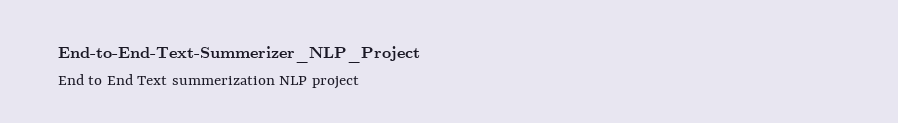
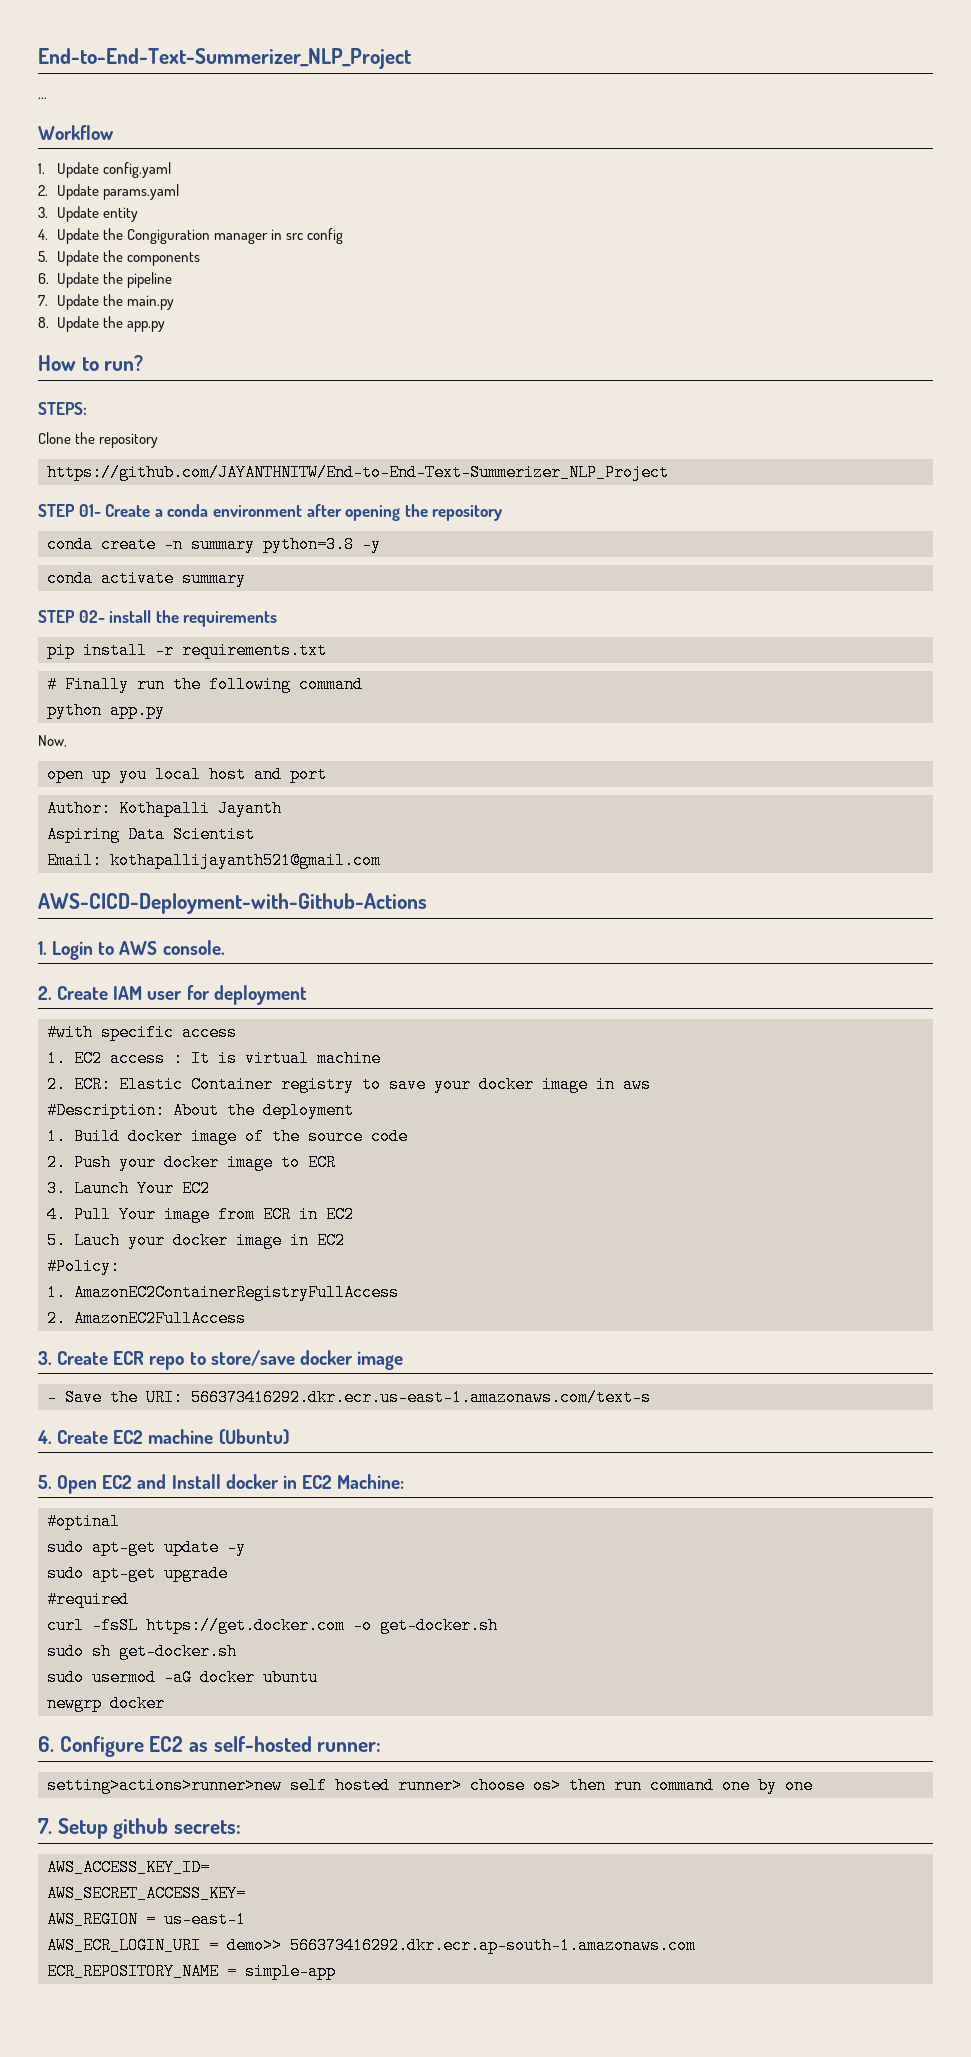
- End to End Text summerization NLP project
+ ...
+ Workflow
+ 1. Update config.yaml
+ 2. Update params.yaml
+ 3. Update entity
+ 4. Update the Congiguration manager in src config
+ 5. Update the components
+ 6. Update the pipeline
+ 7. Update the main.py
+ 8. Update the app.py
+ How to run?
+ STEPS:
+ Clone the repository
+ https://github.com/JAYANTHNITW/End-to-End-Text-Summerizer_NLP_Project
+ STEP 01- Create a conda environment after opening the repository
+ conda create -n summary python=3.8 -y
+ conda activate summary
+ STEP 02- install the requirements
+ pip install -r requirements.txt
+ # Finally run the following command
+ python app.py
+ Now,
+ open up you local host and port
+ Author: Kothapalli Jayanth
+ Aspiring Data Scientist
+ Email: kothapallijayanth521@gmail.com
+ AWS-CICD-Deployment-with-Github-Actions
+ 1. Login to AWS console.
+ 2. Create IAM user for deployment
+ #with specific access
+ 1. EC2 access : It is virtual machine
+ 2. ECR: Elastic Container registry to save your docker image in aws
+ #Description: About the deployment
+ 1. Build docker image of the source code
+ 2. Push your docker image to ECR
+ 3. Launch Your EC2
+ 4. Pull Your image from ECR in EC2
+ 5. Lauch your docker image in EC2
+ #Policy:
+ 1. AmazonEC2ContainerRegistryFullAccess
+ 2. AmazonEC2FullAccess
+ 3. Create ECR repo to store/save docker image
+ - Save the URI: 566373416292.dkr.ecr.us-east-1.amazonaws.com/text-s
+ 4. Create EC2 machine (Ubuntu)
+ 5. Open EC2 and Install docker in EC2 Machine:
+ #optinal
+ sudo apt-get update -y
+ sudo apt-get upgrade
+ #required
+ curl -fsSL https://get.docker.com -o get-docker.sh
+ sudo sh get-docker.sh
+ sudo usermod -aG docker ubuntu
+ newgrp docker
+ 6. Configure EC2 as self-hosted runner:
+ setting>actions>runner>new self hosted runner> choose os> then run command one by one
+ 7. Setup github secrets:
+ AWS_ACCESS_KEY_ID=
+ AWS_SECRET_ACCESS_KEY=
+ AWS_REGION = us-east-1
+ AWS_ECR_LOGIN_URI = demo>> 566373416292.dkr.ecr.ap-south-1.amazonaws.com
+ ECR_REPOSITORY_NAME = simple-app

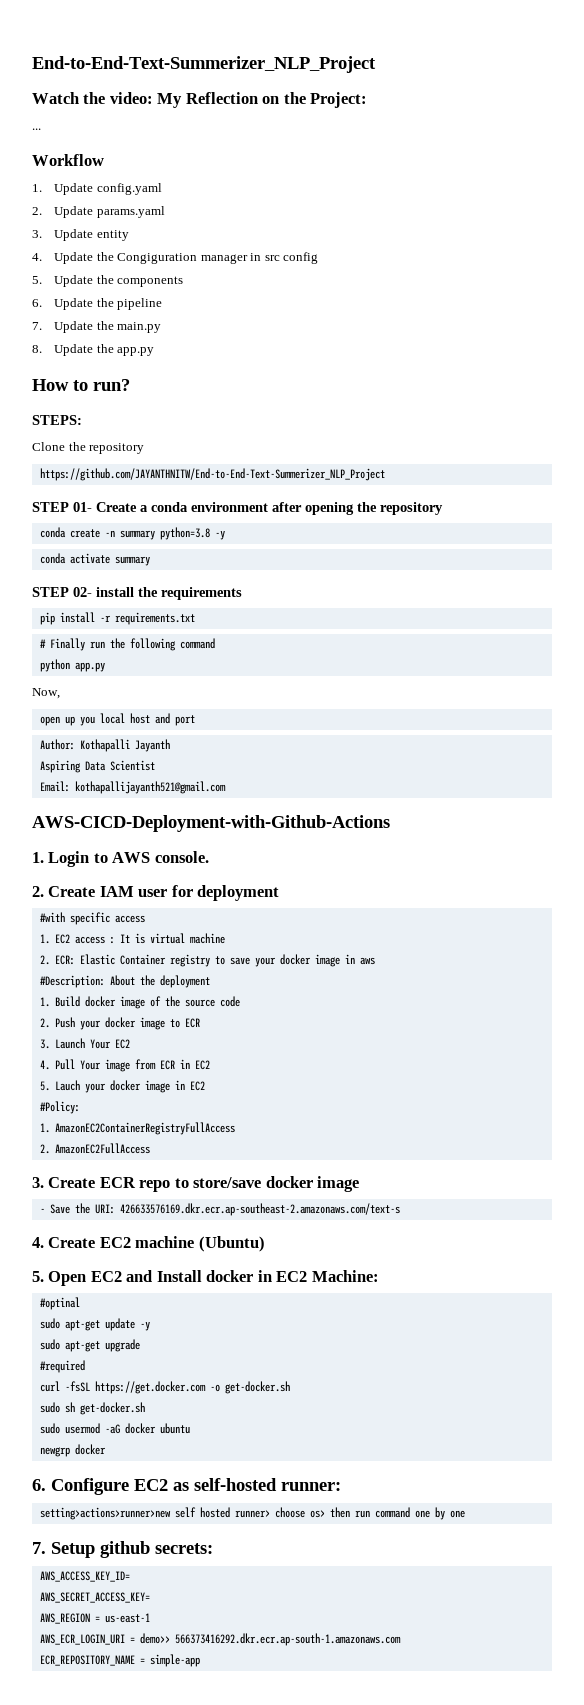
+ Watch the video: My Reflection on the Project:
- - Save the URI: 566373416292.dkr.ecr.us-east-1.amazonaws.com/text-s
+ - Save the URI: 426633576169.dkr.ecr.ap-southeast-2.amazonaws.com/text-s

